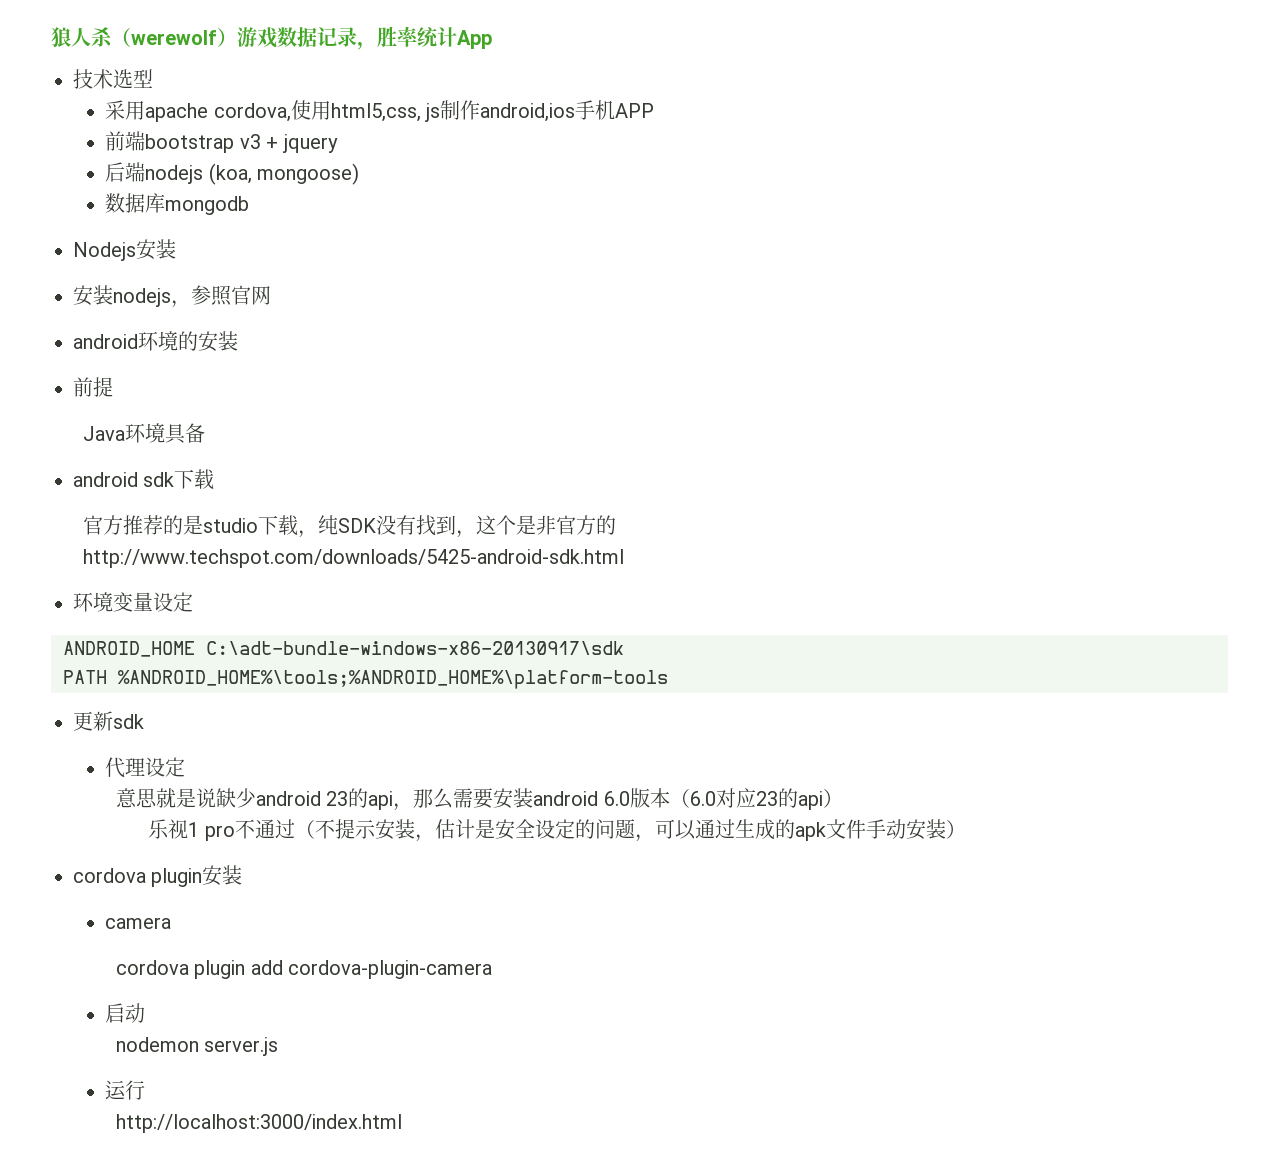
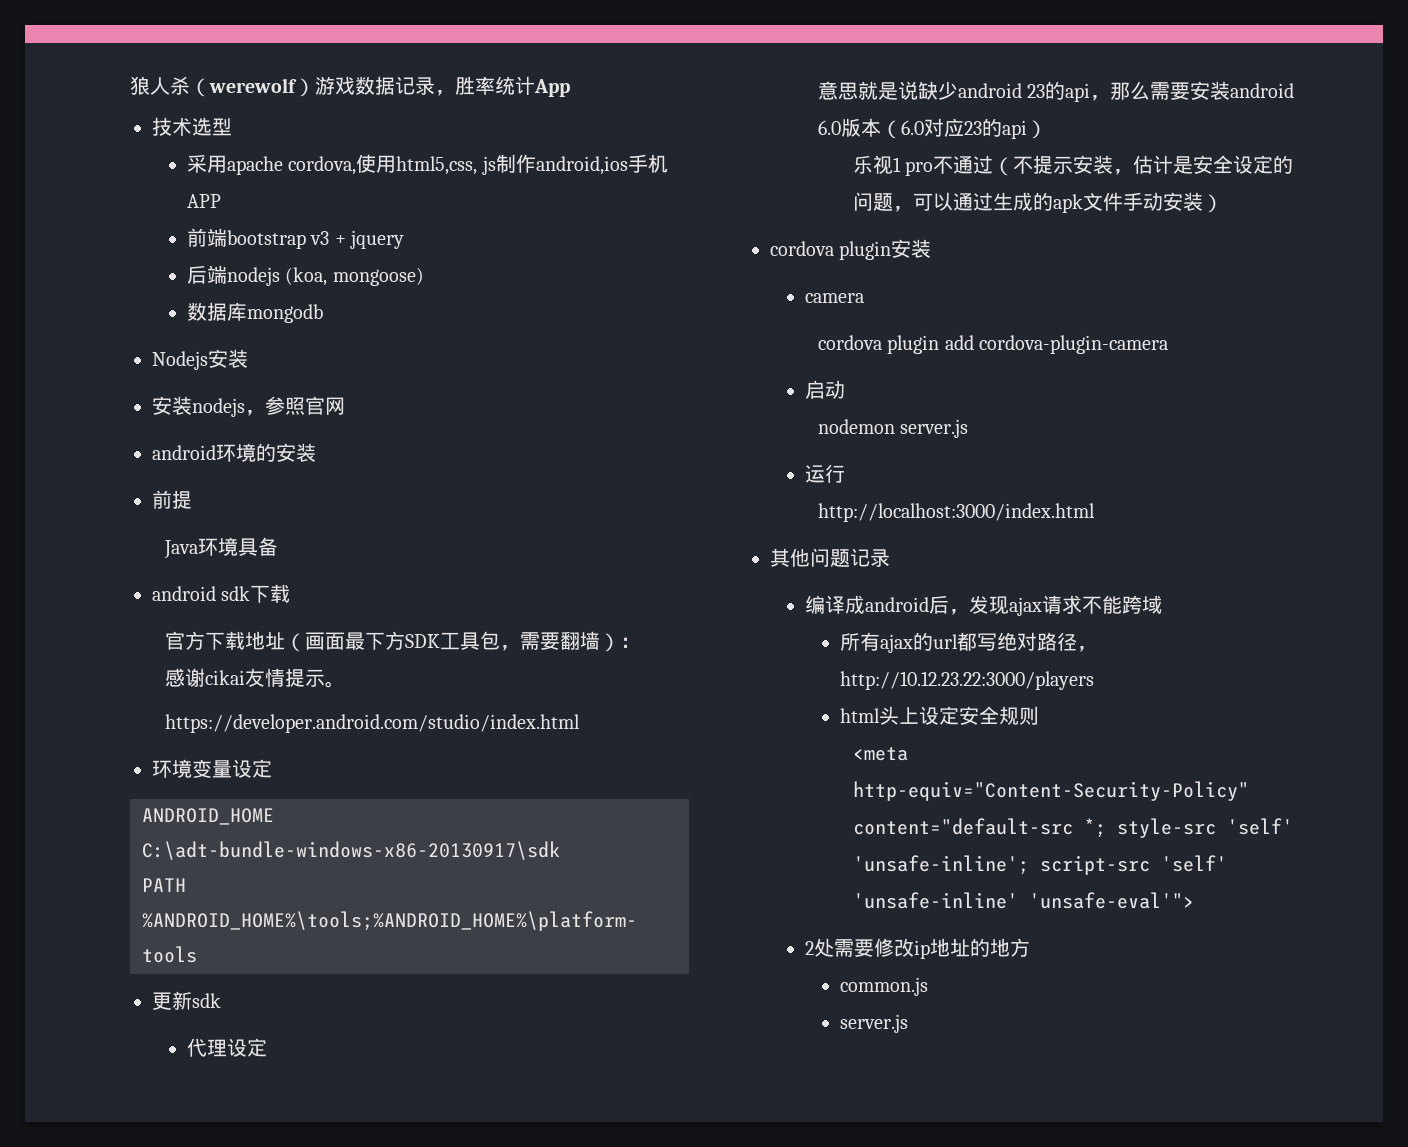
- 官方推荐的是studio下载，纯SDK没有找到，这个是非官方的
- http://www.techspot.com/downloads/5425-android-sdk.html
+ 官方下载地址（画面最下方SDK工具包，需要翻墙）：
+ 感谢cikai友情提示。
+ https://developer.android.com/studio/index.html
+ 其他问题记录
+ 编译成android后，发现ajax请求不能跨域
+ 所有ajax的url都写绝对路径，http://10.12.23.22:3000/players
+ html头上设定安全规则
+ <meta http-equiv="Content-Security-Policy" content="default-src *; style-src 'self' 'unsafe-inline'; script-src 'self' 'unsafe-inline' 'unsafe-eval'">
+ 2处需要修改ip地址的地方
+ common.js
+ server.js

